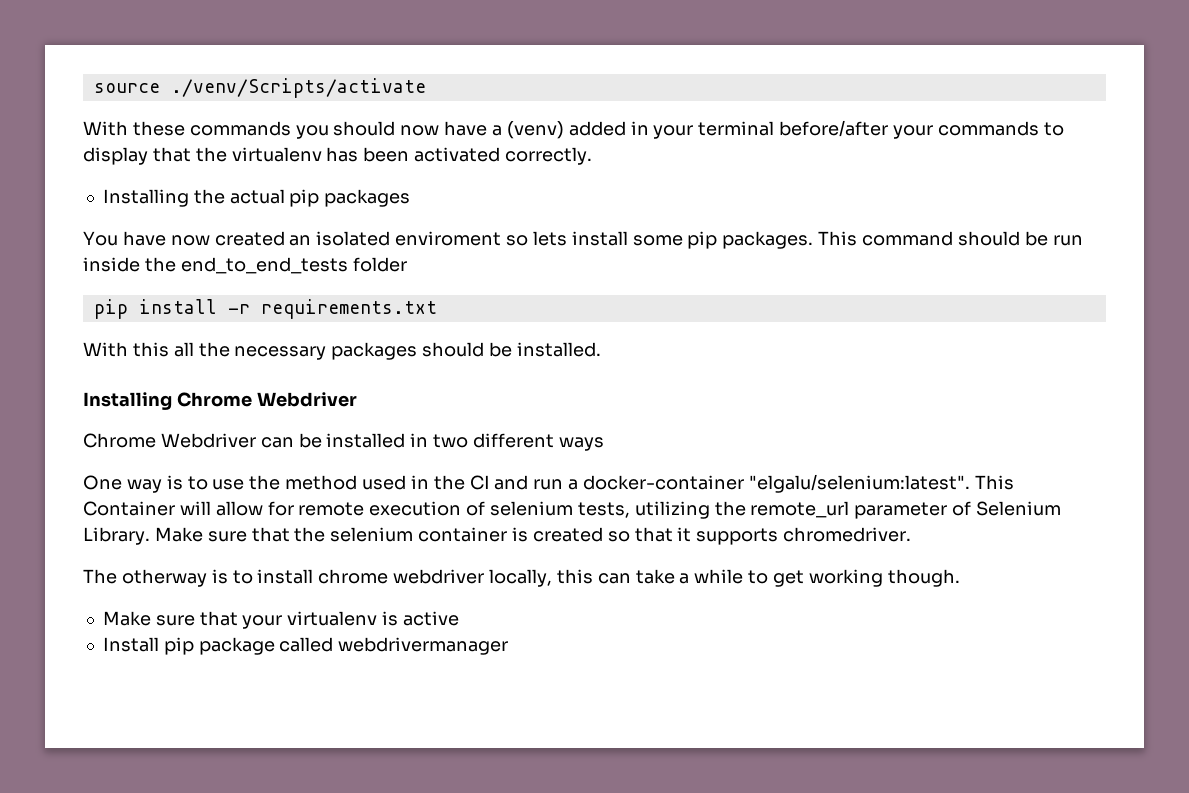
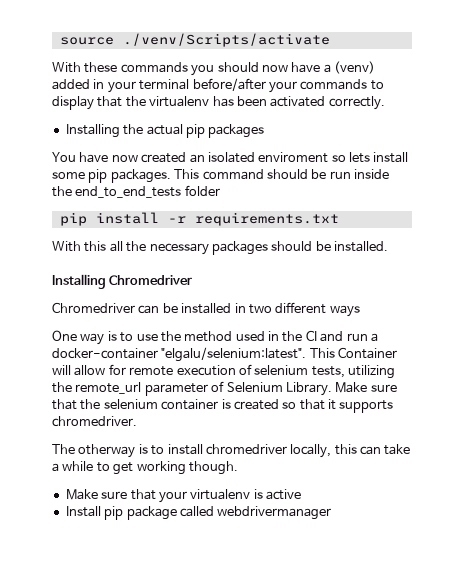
- Installing Chrome Webdriver
- Chrome Webdriver can be installed in two different ways
+ Installing Chromedriver
+ Chromedriver can be installed in two different ways
- The otherway is to install chrome webdriver locally, this can take a while to get working though.
+ The otherway is to install chromedriver locally, this can take a while to get working though.

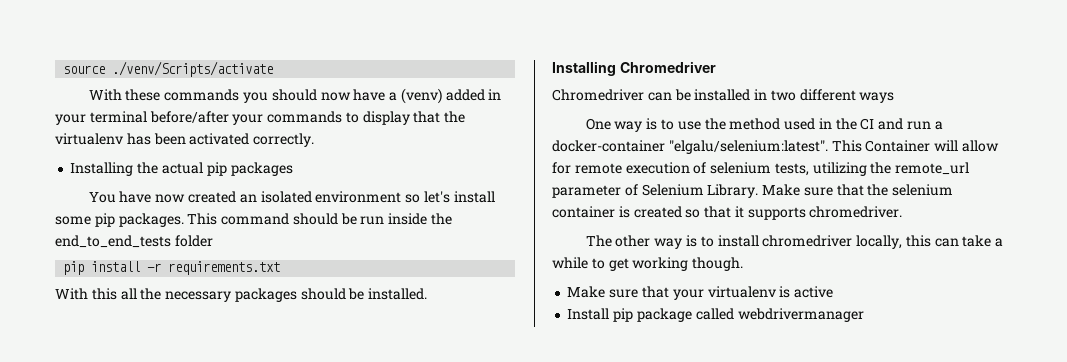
- You have now created an isolated enviroment so lets install some pip packages.
+ You have now created an isolated environment so let's install some pip packages.
- The otherway is to install chromedriver locally, this can take a while to get working though.
+ The other way is to install chromedriver locally, this can take a while to get working though.

